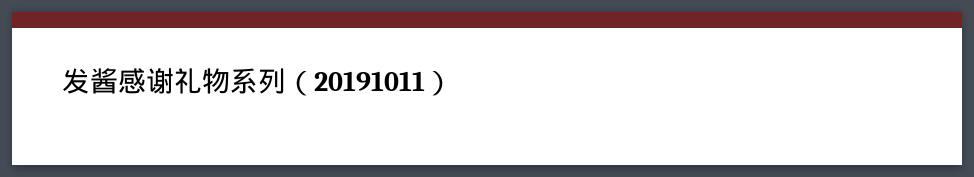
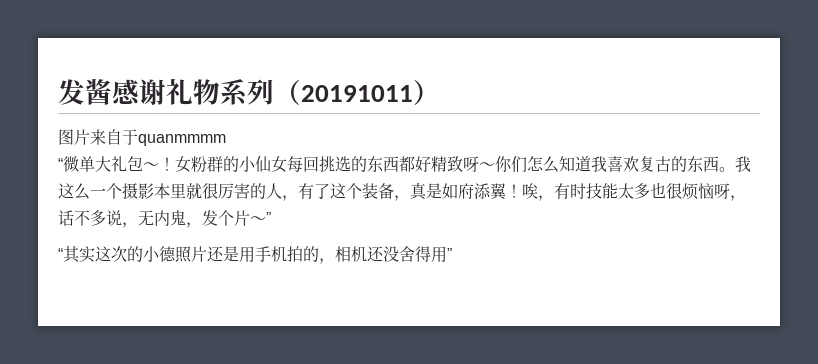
+ 图片来自于quanmmmm
+ “微单大礼包～！女粉群的小仙女每回挑选的东西都好精致呀～你们怎么知道我喜欢复古的东西。我这么一个摄影本里就很厉害的人，有了这个装备，真是如府添翼！唉，有时技能太多也很烦恼呀，话不多说，无内鬼，发个片～”
+ “其实这次的小德照片还是用手机拍的，相机还没舍得用”

